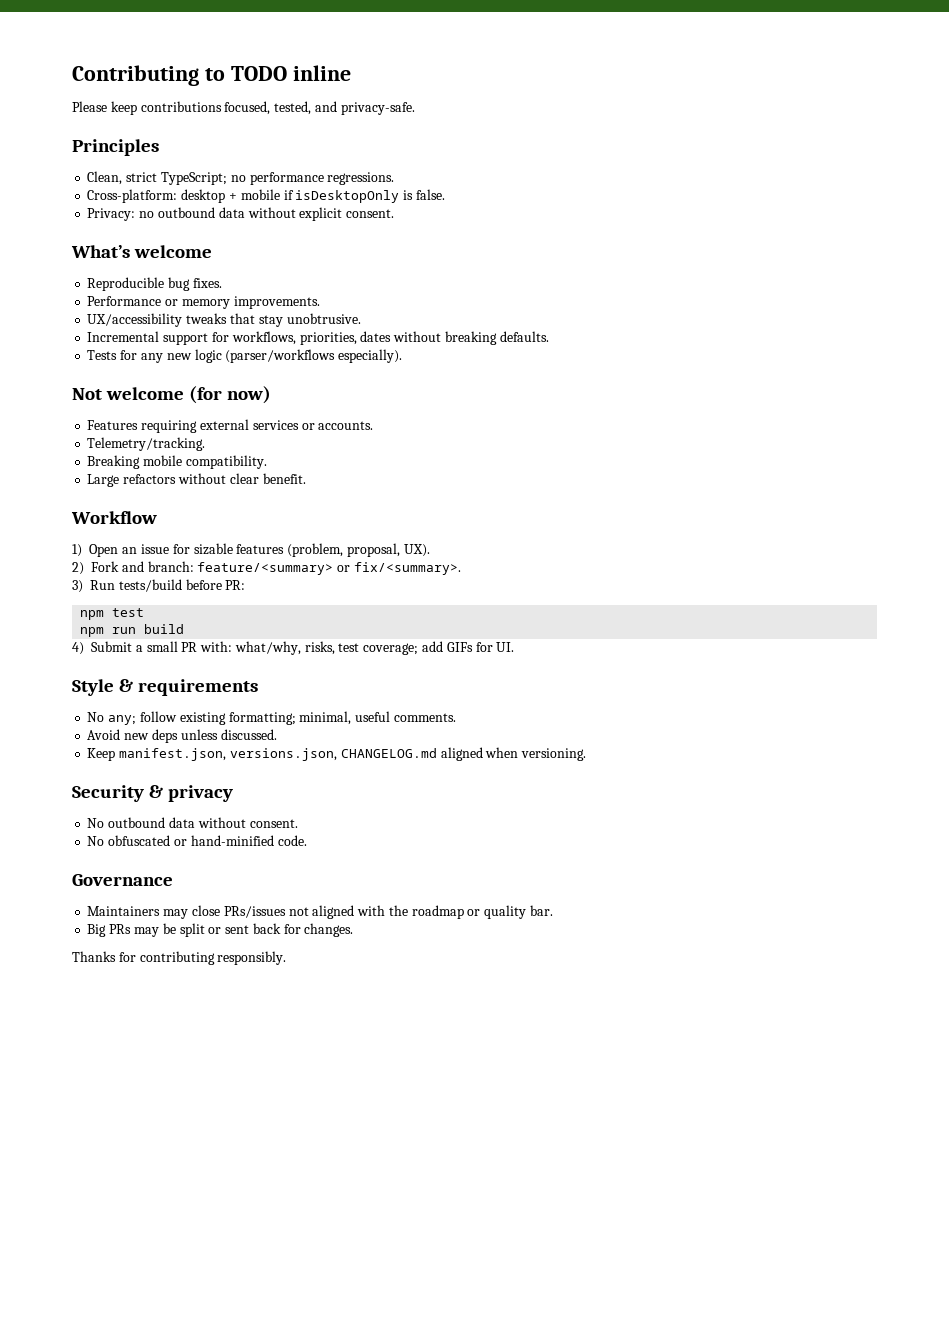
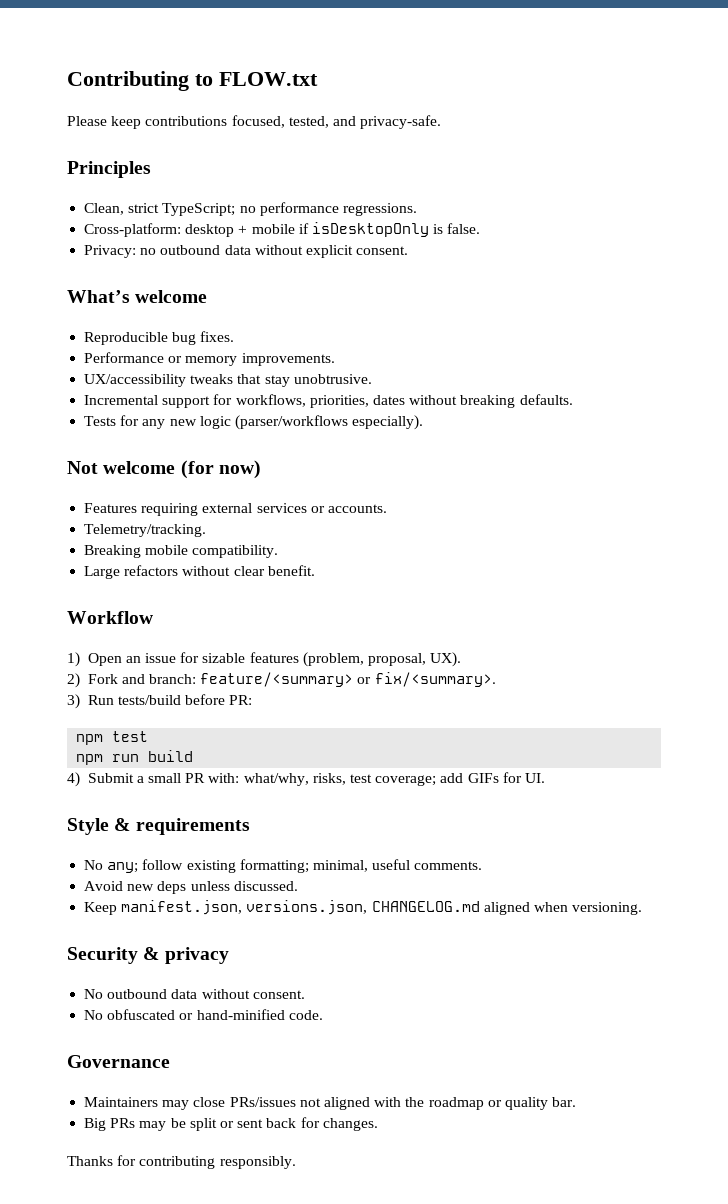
- Contributing to TODO inline
+ Contributing to FLOW.txt

